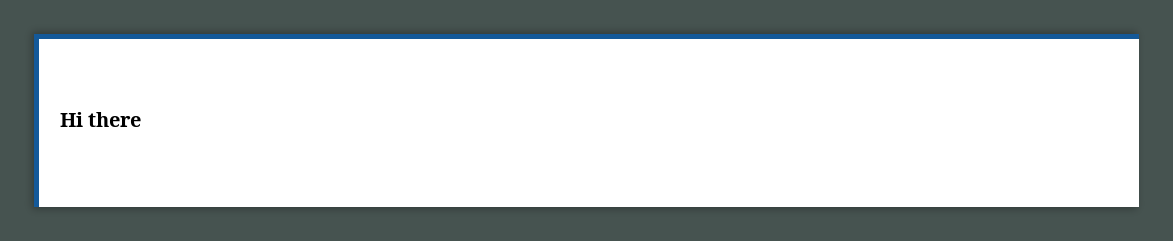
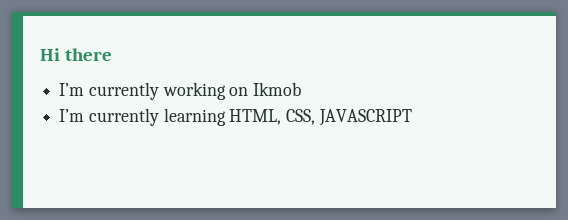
+ I’m currently working on Ikmob
+ I’m currently learning HTML, CSS, JAVASCRIPT

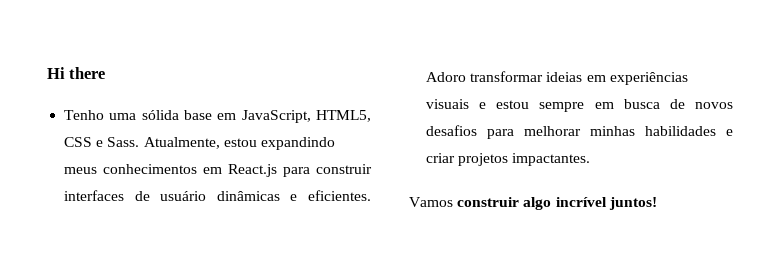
- I’m currently working on Ikmob
- I’m currently learning HTML, CSS, JAVASCRIPT
+ Tenho uma sólida base em JavaScript, HTML5, CSS e Sass. Atualmente, estou expandindo meus conhecimentos em React.js para construir interfaces de usuário dinâmicas e eficientes. Adoro transformar ideias em experiências visuais e estou sempre em busca de novos desafios para melhorar minhas habilidades e criar projetos impactantes.
+ Vamos construir algo incrível juntos!

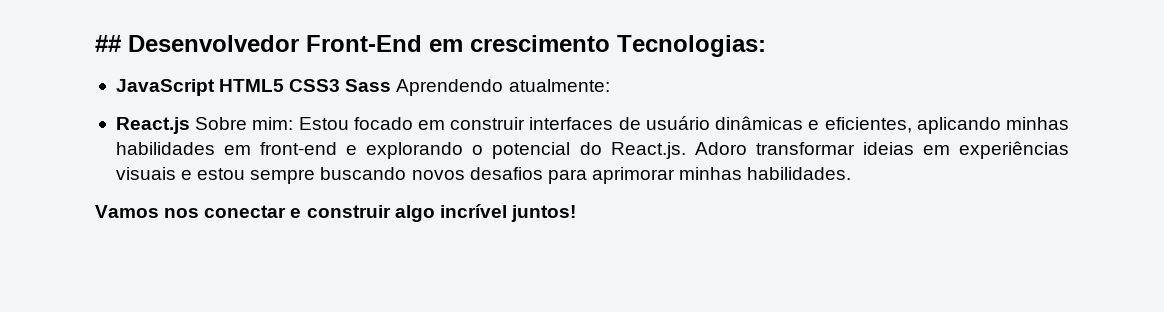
- Hi there
- Tenho uma sólida base em JavaScript, HTML5, CSS e Sass. Atualmente, estou expandindo meus conhecimentos em React.js para construir interfaces de usuário dinâmicas e eficientes. Adoro transformar ideias em experiências visuais e estou sempre em busca de novos desafios para melhorar minhas habilidades e criar projetos impactantes.
- Vamos construir algo incrível juntos!
+ ## Desenvolvedor Front-End em crescimento Tecnologias:
+ JavaScript HTML5 CSS3 Sass Aprendendo atualmente:
+ React.js Sobre mim: Estou focado em construir interfaces de usuário dinâmicas e eficientes, aplicando minhas habilidades em front-end e explorando o potencial do React.js. Adoro transformar ideias em experiências visuais e estou sempre buscando novos desafios para aprimorar minhas habilidades.
+ Vamos nos conectar e construir algo incrível juntos!

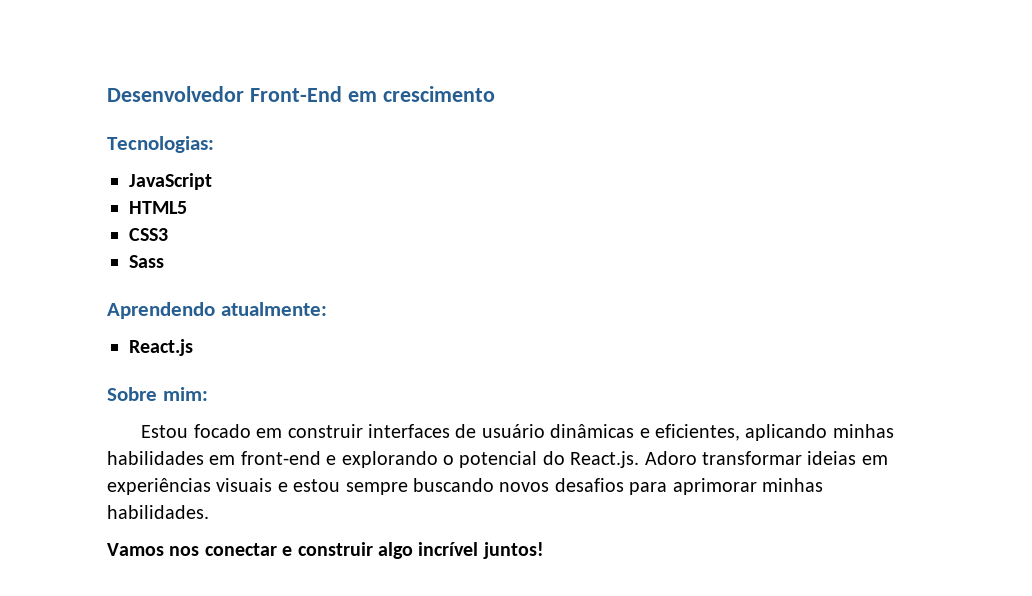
- ## Desenvolvedor Front-End em crescimento Tecnologias:
+ Desenvolvedor Front-End em crescimento
+ Tecnologias:
- JavaScript HTML5 CSS3 Sass Aprendendo atualmente:
+ JavaScript
+ HTML5
+ CSS3
+ Sass
+ Aprendendo atualmente:
- React.js Sobre mim: Estou focado em construir interfaces de usuário dinâmicas e eficientes, aplicando minhas habilidades em front-end e explorando o potencial do React.js. Adoro transformar ideias em experiências visuais e estou sempre buscando novos desafios para aprimorar minhas habilidades.
+ React.js
+ Sobre mim:
+ Estou focado em construir interfaces de usuário dinâmicas e eficientes, aplicando minhas habilidades em front-end e explorando o potencial do React.js. Adoro transformar ideias em experiências visuais e estou sempre buscando novos desafios para aprimorar minhas habilidades.

